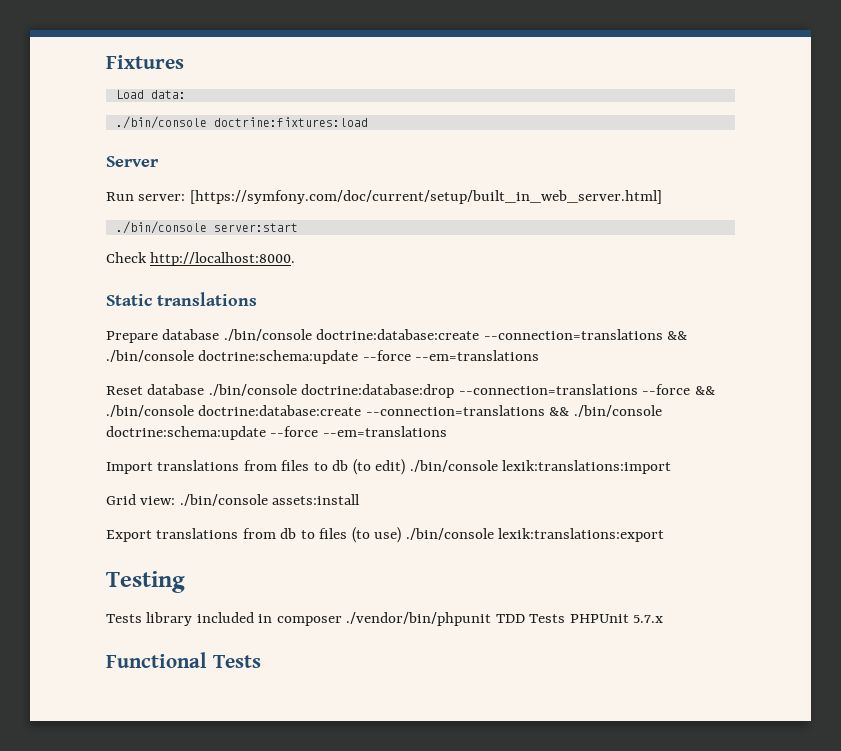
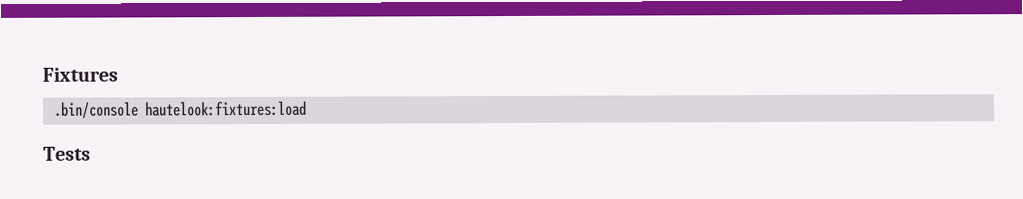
- Load data:
- ./bin/console doctrine:fixtures:load
- Server
- Run server: [https://symfony.com/doc/current/setup/built_in_web_server.html]
- ./bin/console server:start
- Check http://localhost:8000.
- Static translations
- Prepare database ./bin/console doctrine:database:create --connection=translations && ./bin/console doctrine:schema:update --force --em=translations
- Reset database ./bin/console doctrine:database:drop --connection=translations --force && ./bin/console doctrine:database:create --connection=translations && ./bin/console doctrine:schema:update --force --em=translations
- Import translations from files to db (to edit) ./bin/console lexik:translations:import
- Grid view: ./bin/console assets:install
- Export translations from db to files (to use) ./bin/console lexik:translations:export
- Testing
- Tests library included in composer ./vendor/bin/phpunit TDD Tests PHPUnit 5.7.x
- Functional Tests
+ .bin/console hautelook:fixtures:load
+ Tests

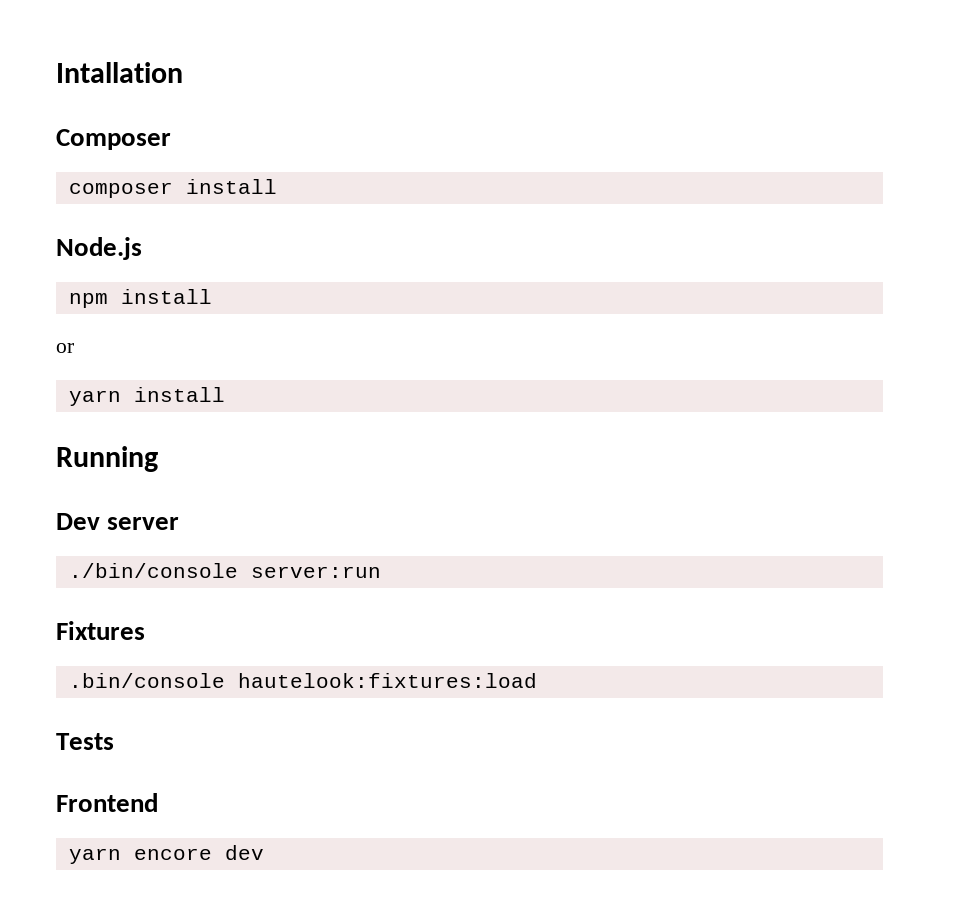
+ Intallation
+ Composer
+ composer install
+ Node.js
+ npm install
+ or
+ yarn install
+ Running
+ Dev server
+ ./bin/console server:run
+ Frontend
+ yarn encore dev

